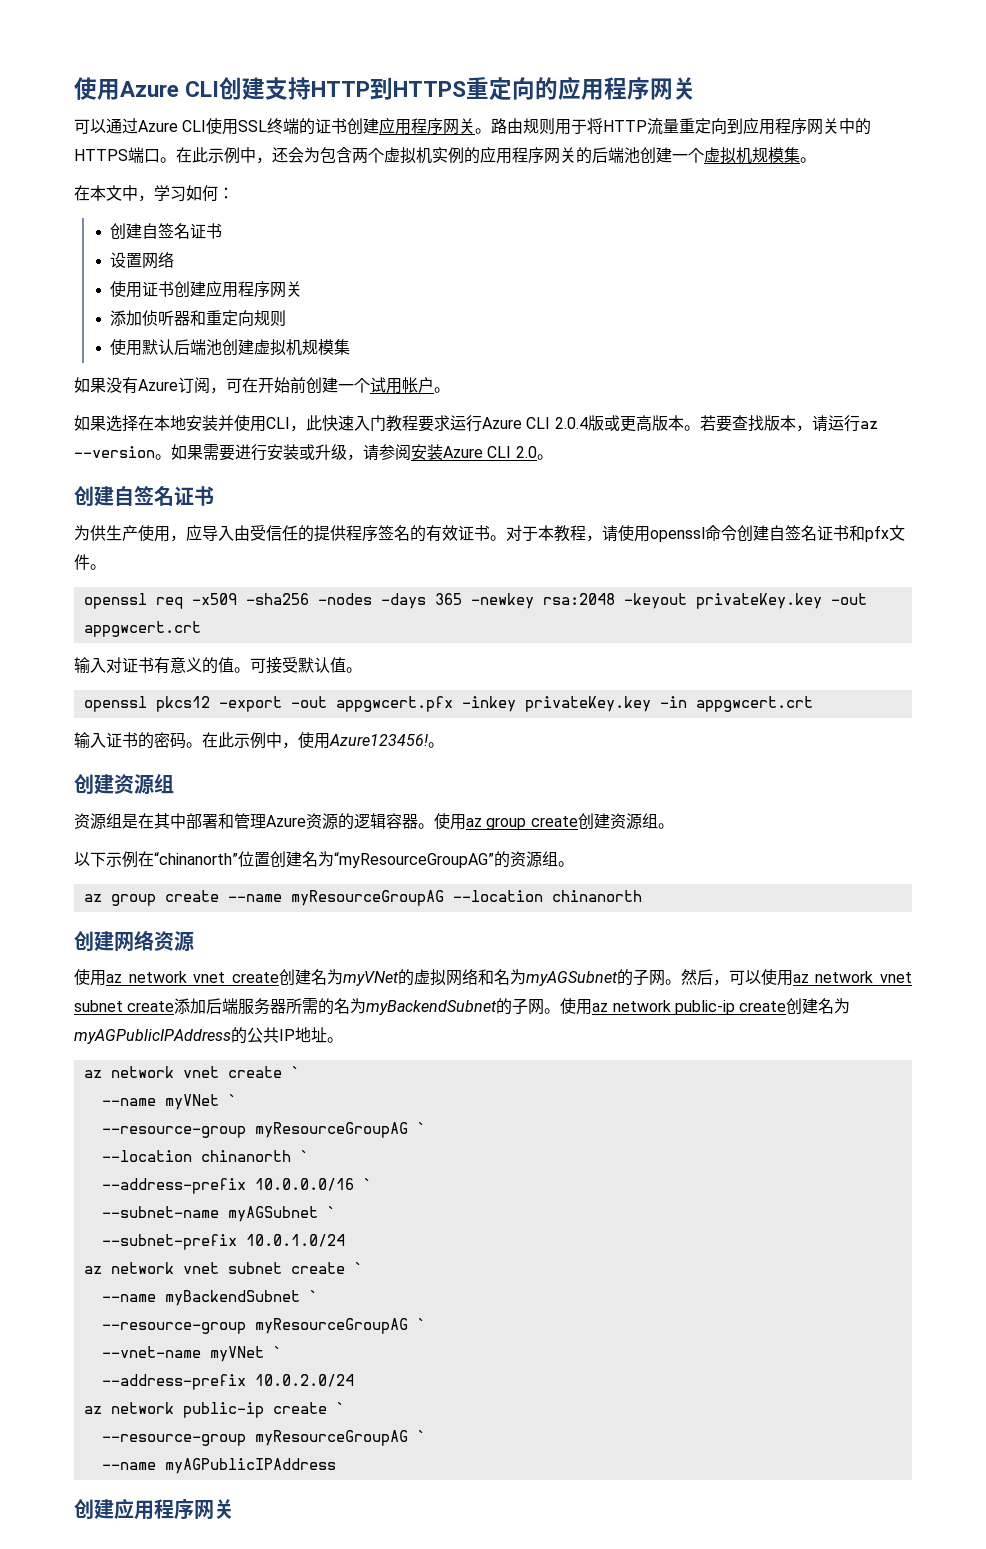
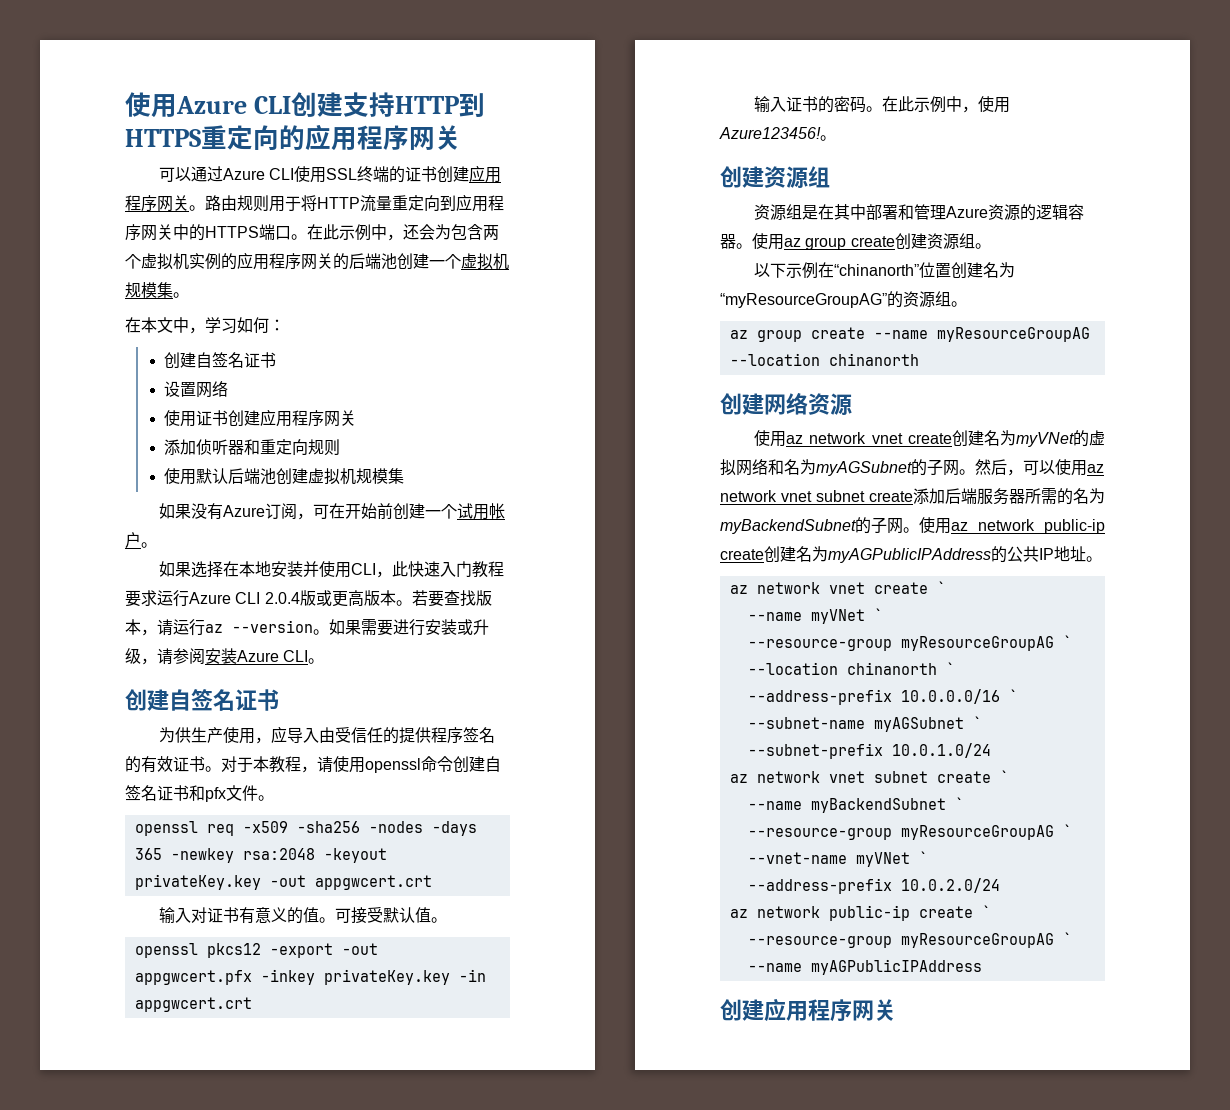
- 如果需要进行安装或升级，请参阅安装Azure CLI 2.0。
+ 如果需要进行安装或升级，请参阅安装Azure CLI。

